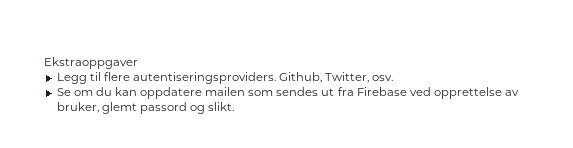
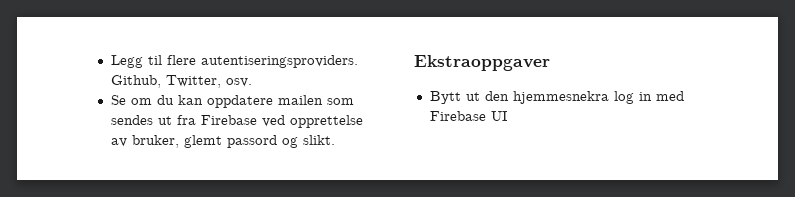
- Ekstraoppgaver
+ Ekstraoppgaver
+ Bytt ut den hjemmesnekra log in med Firebase UI

